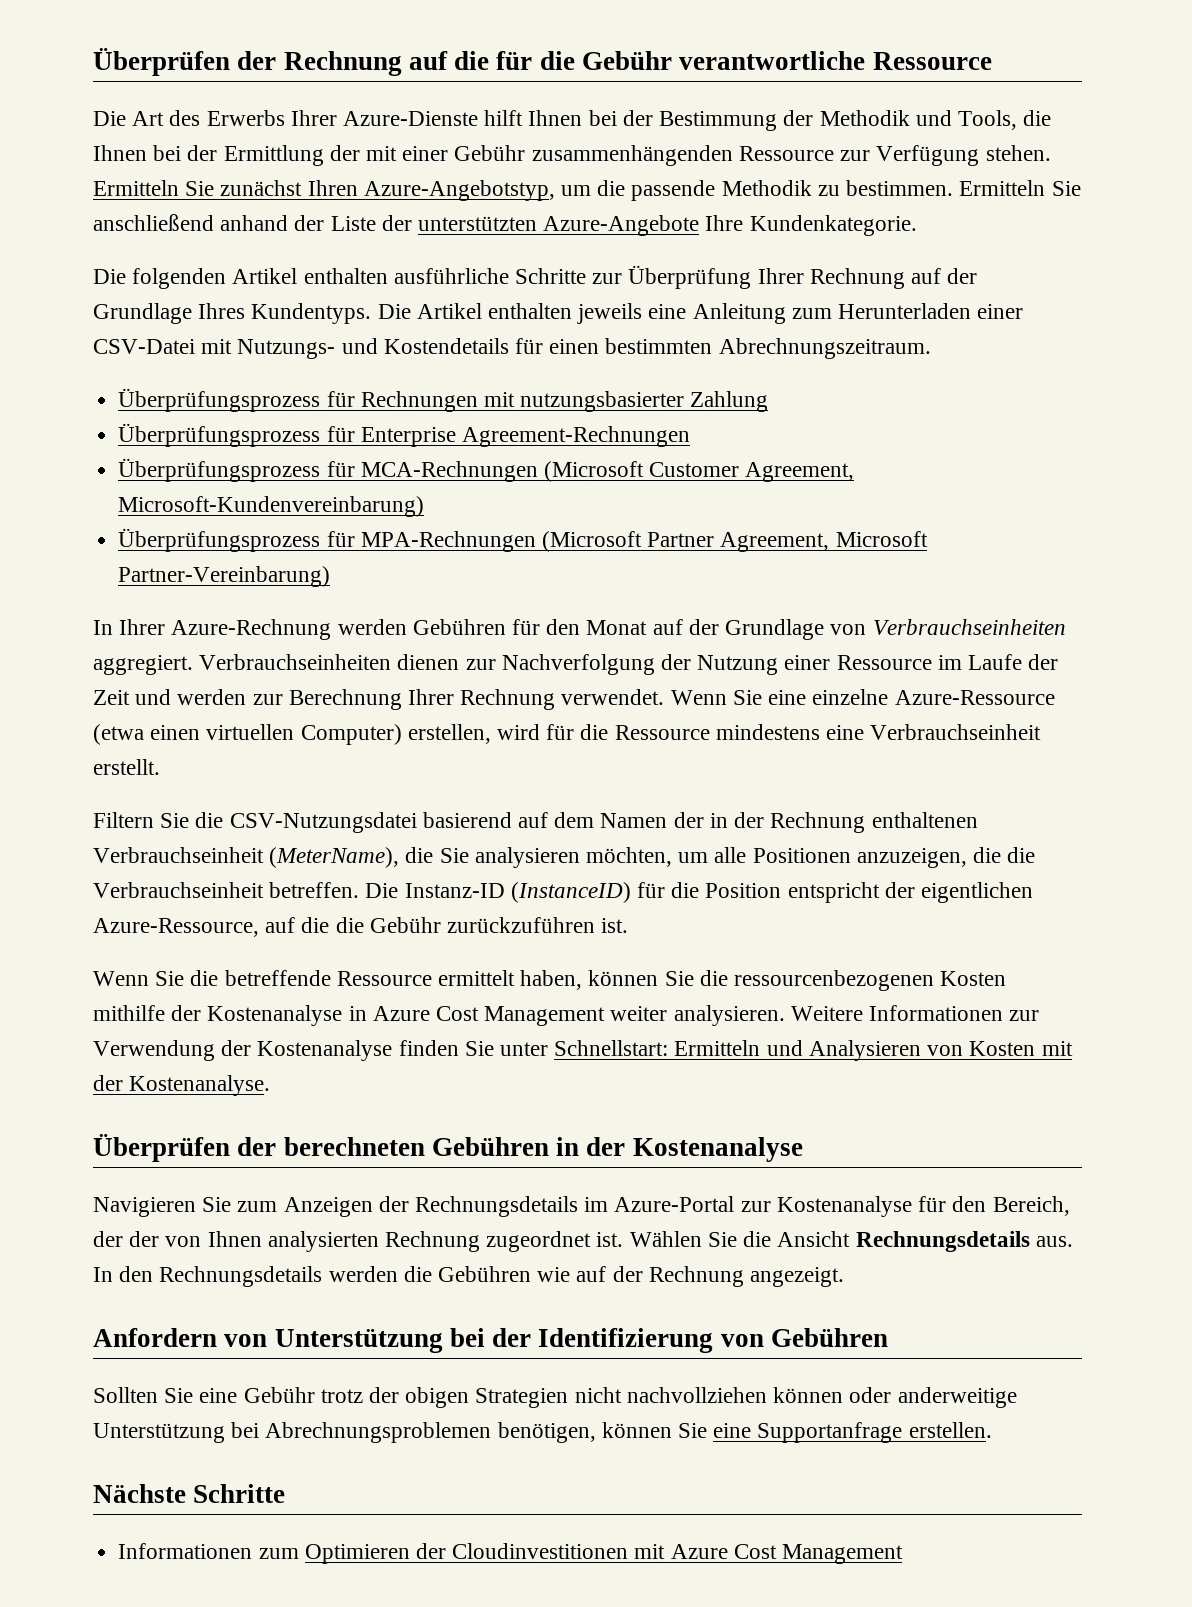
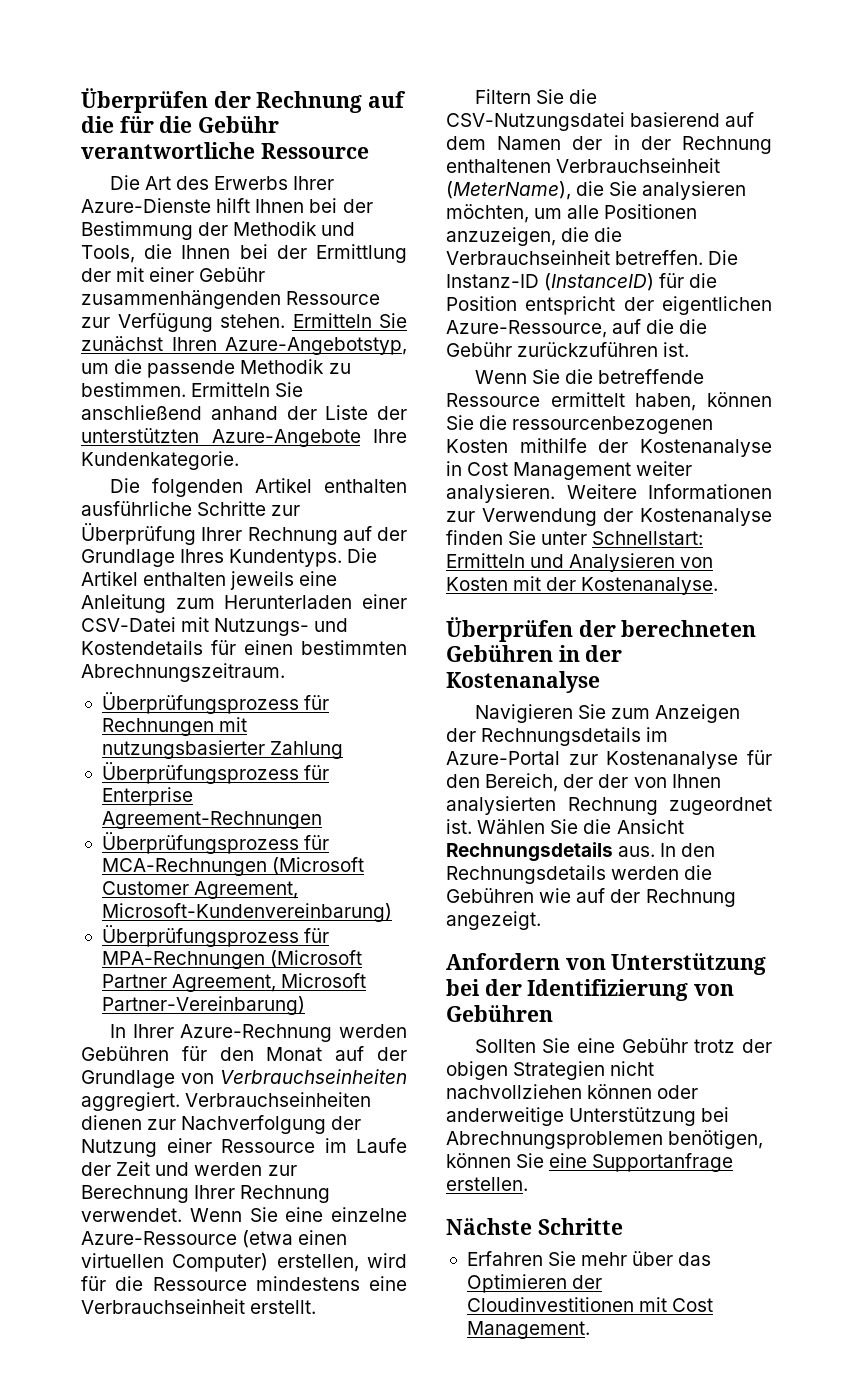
- Wenn Sie die betreffende Ressource ermittelt haben, können Sie die ressourcenbezogenen Kosten mithilfe der Kostenanalyse in Azure Cost Management weiter analysieren.
+ Wenn Sie die betreffende Ressource ermittelt haben, können Sie die ressourcenbezogenen Kosten mithilfe der Kostenanalyse in Cost Management weiter analysieren.
- Informationen zum Optimieren der Cloudinvestitionen mit Azure Cost Management
+ Erfahren Sie mehr über das Optimieren der Cloudinvestitionen mit Cost Management.

